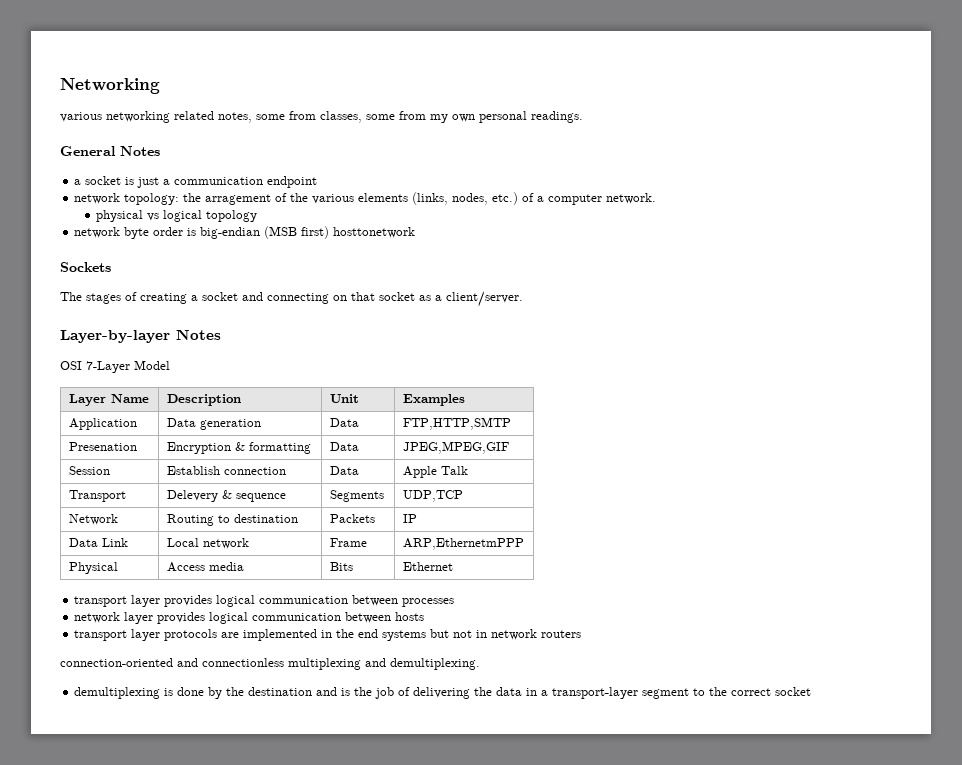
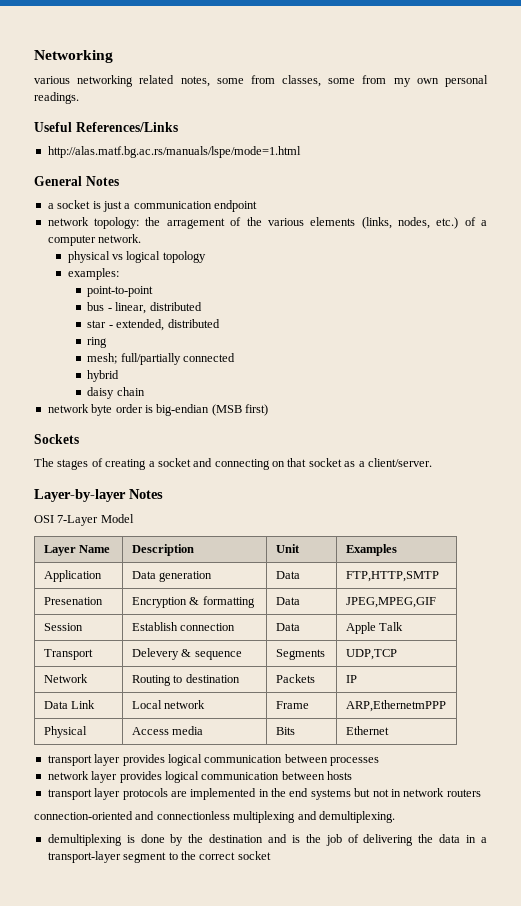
+ Useful References/Links
+ http://alas.matf.bg.ac.rs/manuals/lspe/mode=1.html
+ examples:
+ point-to-point
+ bus - linear, distributed
+ star - extended, distributed
+ ring
+ mesh; full/partially connected
+ hybrid
+ daisy chain
- network byte order is big-endian (MSB first) hosttonetwork
+ network byte order is big-endian (MSB first)

